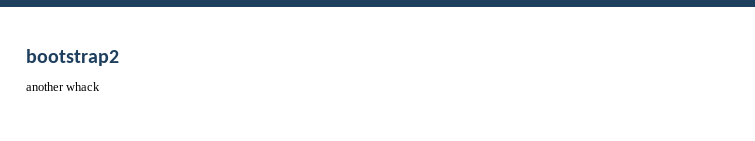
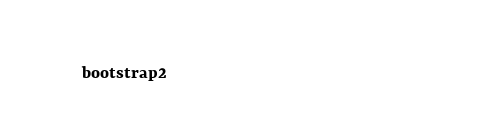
- another whack

